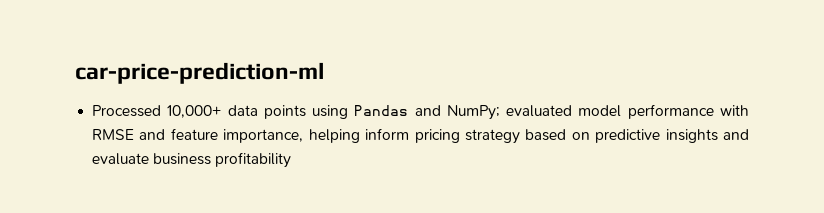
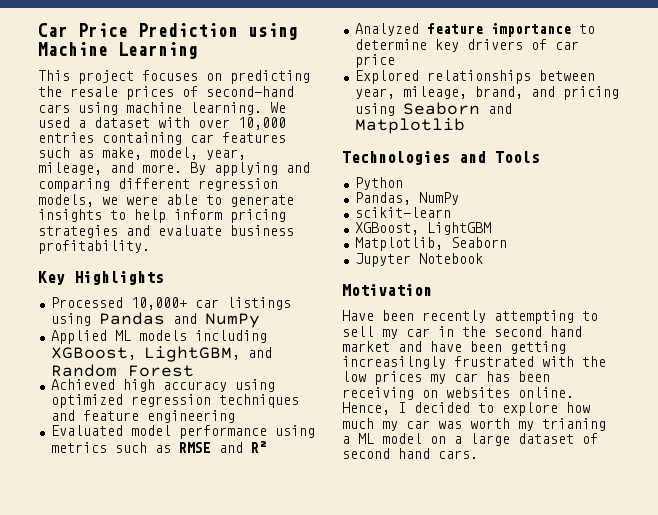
- car-price-prediction-ml
+ Car Price Prediction using Machine Learning
+ This project focuses on predicting the resale prices of second-hand cars using machine learning. We used a dataset with over 10,000 entries containing car features such as make, model, year, mileage, and more. By applying and comparing different regression models, we were able to generate insights to help inform pricing strategies and evaluate business profitability.
+ Key Highlights
- Processed 10,000+ data points using Pandas and NumPy; evaluated model performance with RMSE and feature importance, helping inform pricing strategy based on predictive insights and evaluate business profitability
+ Processed 10,000+ car listings using Pandas and NumPy
+ Applied ML models including XGBoost, LightGBM, and Random Forest
+ Achieved high accuracy using optimized regression techniques and feature engineering
+ Evaluated model performance using metrics such as RMSE and R²
+ Analyzed feature importance to determine key drivers of car price
+ Explored relationships between year, mileage, brand, and pricing using Seaborn and Matplotlib
+ Technologies and Tools
+ Python
+ Pandas, NumPy
+ scikit-learn
+ XGBoost, LightGBM
+ Matplotlib, Seaborn
+ Jupyter Notebook
+ Motivation
+ Have been recently attempting to sell my car in the second hand market and have been getting increasilngly frustrated with the low prices my car has been receiving on websites online. Hence, I decided to explore how much my car was worth my trianing a ML model on a large dataset of second hand cars.

